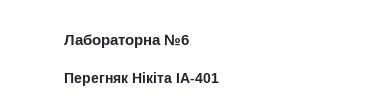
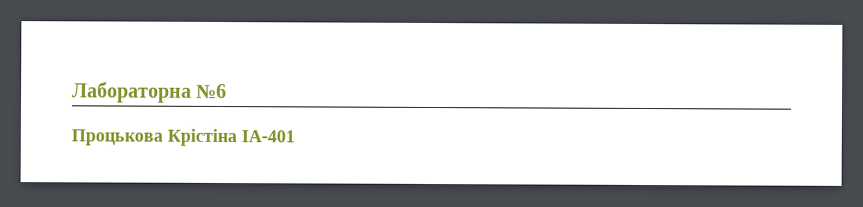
- Перегняк Нікіта ІА-401
+ Процькова Крістіна ІА-401

